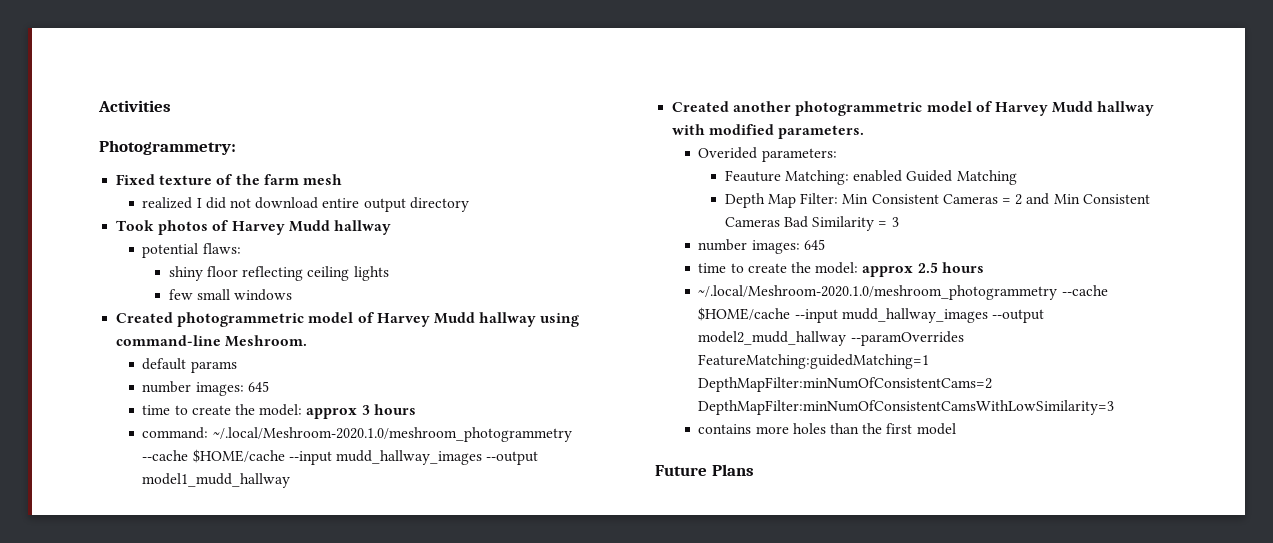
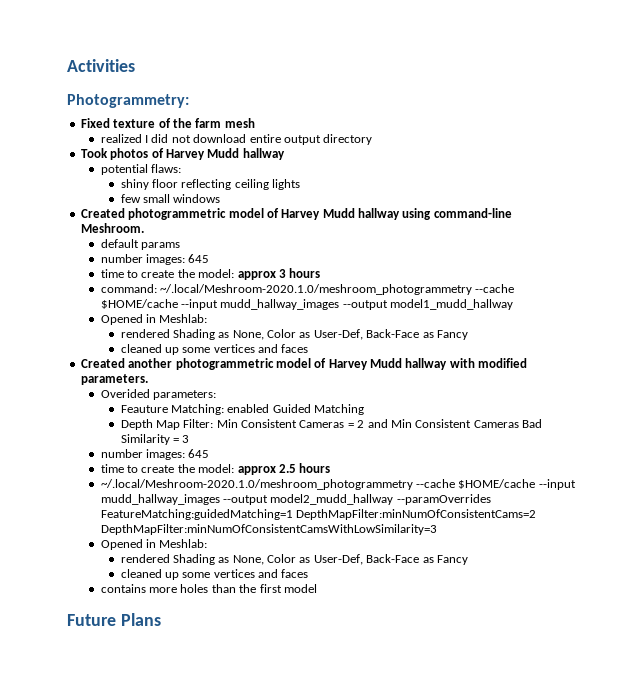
  command: ~/.local/Meshroom-2020.1.0/meshroom_photogrammetry --cache $HOME/cache --input mudd_hallway_images --output model1_mudd_hallway
+ Opened in Meshlab:
+ rendered Shading as None, Color as User-Def, Back-Face as Fancy
+ cleaned up some vertices and faces
  ~/.local/Meshroom-2020.1.0/meshroom_photogrammetry --cache $HOME/cache --input mudd_hallway_images --output model2_mudd_hallway --paramOverrides FeatureMatching:guidedMatching=1 DepthMapFilter:minNumOfConsistentCams=2 DepthMapFilter:minNumOfConsistentCamsWithLowSimilarity=3
+ Opened in Meshlab:
+ rendered Shading as None, Color as User-Def, Back-Face as Fancy
+ cleaned up some vertices and faces

